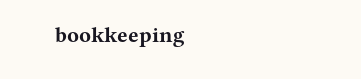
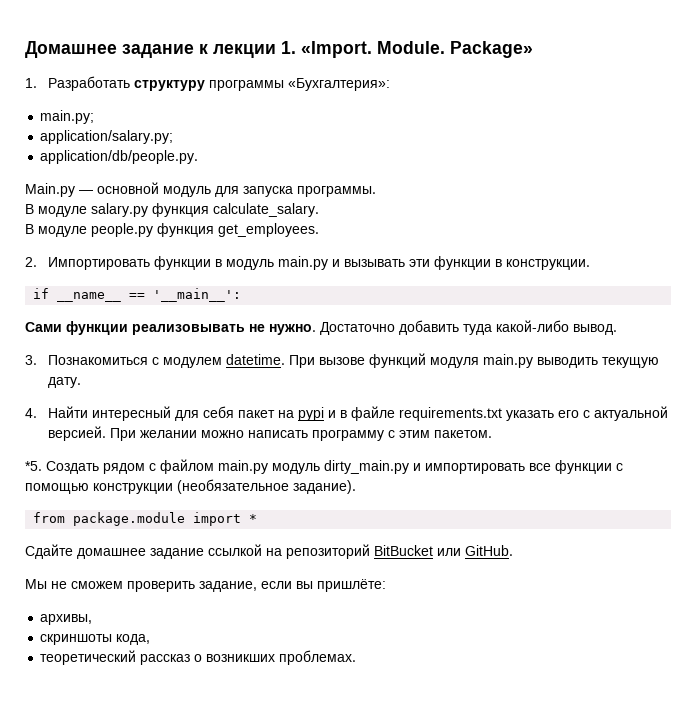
- bookkeeping
+ Домашнее задание к лекции 1. «Import. Module. Package»
+ 1. Разработать структуру программы «Бухгалтерия»:
+ main.py;
+ application/salary.py;
+ application/db/people.py.
+ Main.py — основной модуль для запуска программы.
+ В модуле salary.py функция calculate_salary.
+ В модуле people.py функция get_employees.
+ 2. Импортировать функции в модуль main.py и вызывать эти функции в конструкции.
+ if __name__ == '__main__':
+ Сами функции реализовывать не нужно. Достаточно добавить туда какой-либо вывод.
+ 3. Познакомиться с модулем datetime. При вызове функций модуля main.py выводить текущую дату.
+ 4. Найти интересный для себя пакет на pypi и в файле requirements.txt указать его с актуальной версией. При желании можно написать программу с этим пакетом.
+ *5. Создать рядом с файлом main.py модуль dirty_main.py и импортировать все функции с помощью конструкции (необязательное задание).
+ from package.module import *
+ Сдайте домашнее задание ссылкой на репозиторий BitBucket или GitHub.
+ Мы не сможем проверить задание, если вы пришлёте:
+ архивы,
+ скриншоты кода,
+ теоретический рассказ о возникших проблемах.

